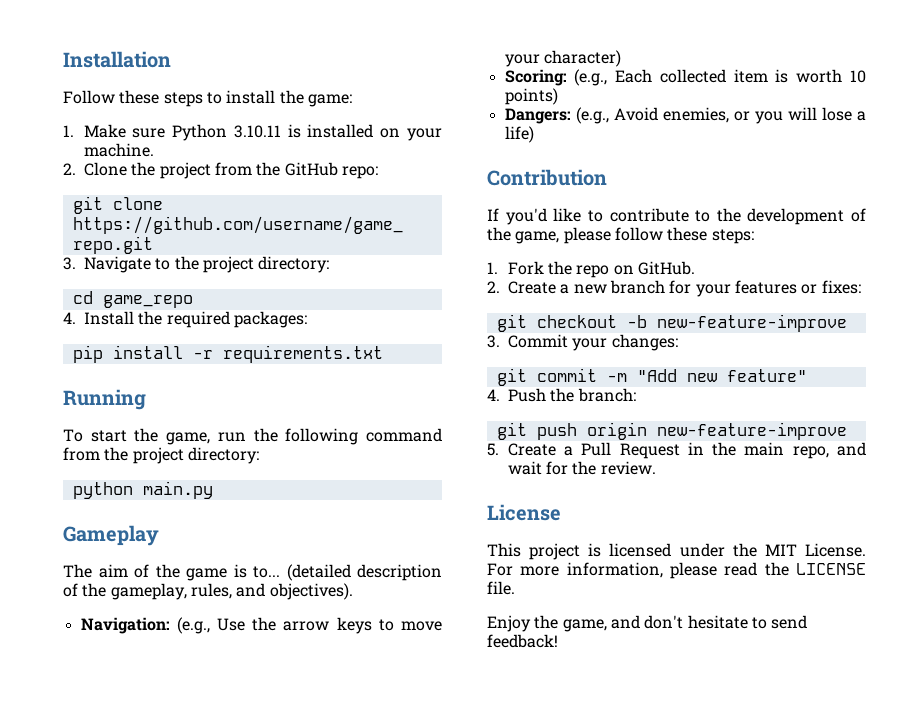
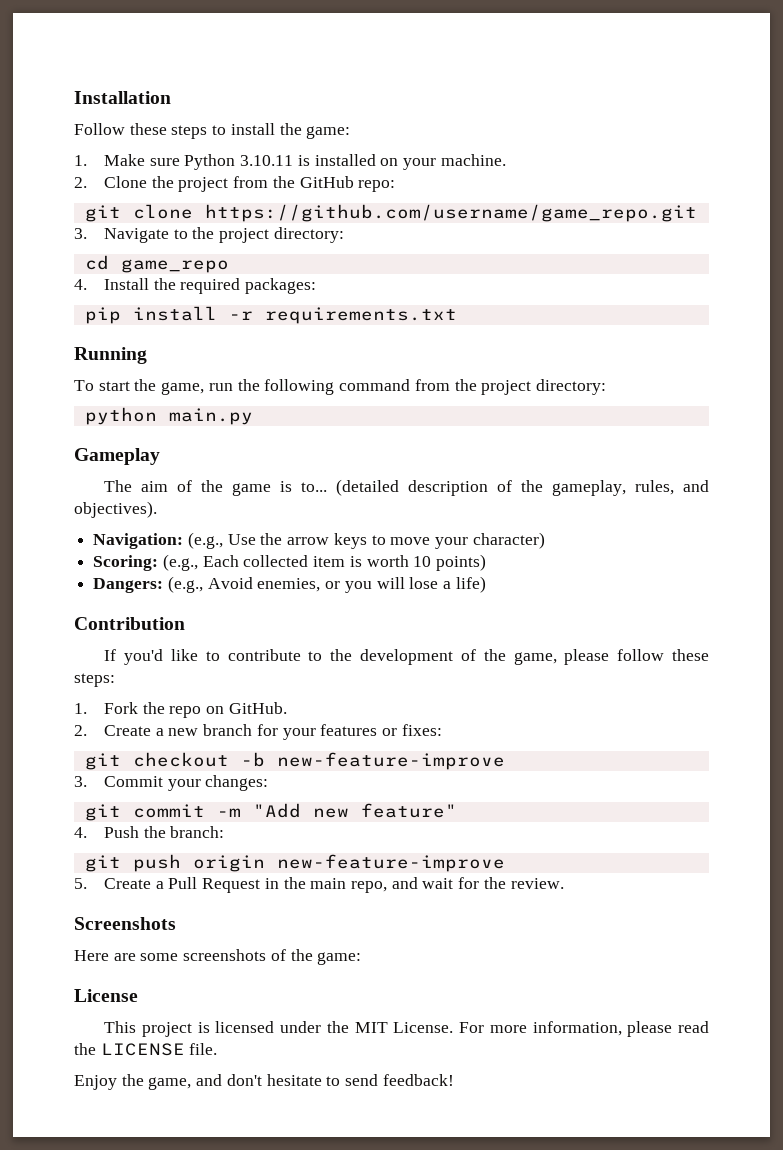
+ Screenshots
+ Here are some screenshots of the game:

